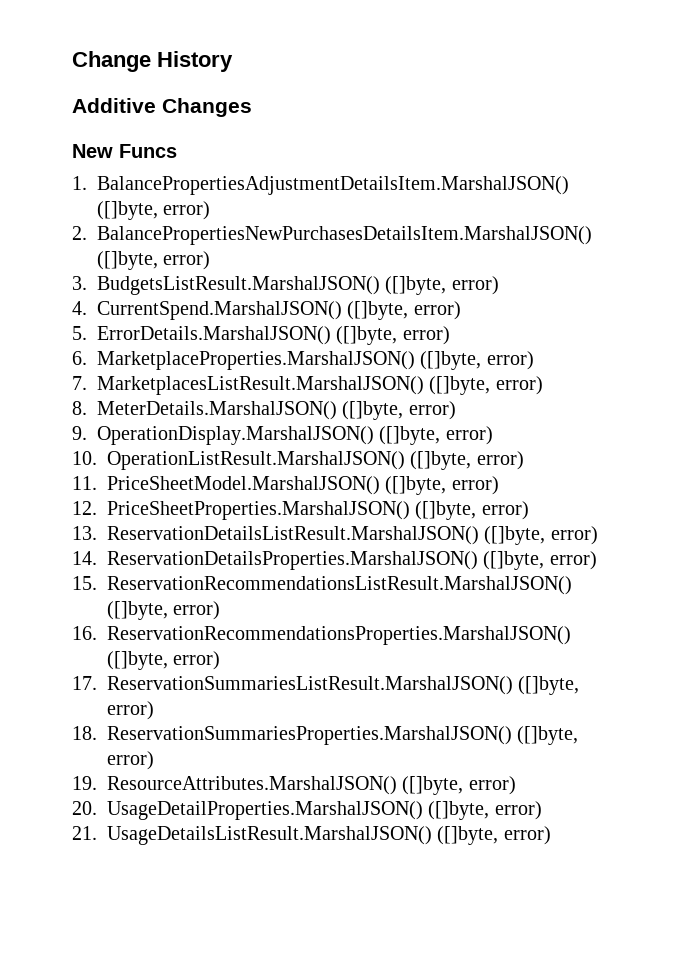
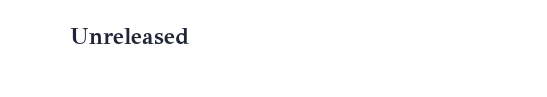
- Change History
- Additive Changes
- New Funcs
- 1. BalancePropertiesAdjustmentDetailsItem.MarshalJSON() ([]byte, error)
- 2. BalancePropertiesNewPurchasesDetailsItem.MarshalJSON() ([]byte, error)
- 3. BudgetsListResult.MarshalJSON() ([]byte, error)
- 4. CurrentSpend.MarshalJSON() ([]byte, error)
- 5. ErrorDetails.MarshalJSON() ([]byte, error)
- 6. MarketplaceProperties.MarshalJSON() ([]byte, error)
- 7. MarketplacesListResult.MarshalJSON() ([]byte, error)
- 8. MeterDetails.MarshalJSON() ([]byte, error)
- 9. OperationDisplay.MarshalJSON() ([]byte, error)
- 10. OperationListResult.MarshalJSON() ([]byte, error)
- 11. PriceSheetModel.MarshalJSON() ([]byte, error)
- 12. PriceSheetProperties.MarshalJSON() ([]byte, error)
- 13. ReservationDetailsListResult.MarshalJSON() ([]byte, error)
- 14. ReservationDetailsProperties.MarshalJSON() ([]byte, error)
- 15. ReservationRecommendationsListResult.MarshalJSON() ([]byte, error)
- 16. ReservationRecommendationsProperties.MarshalJSON() ([]byte, error)
- 17. ReservationSummariesListResult.MarshalJSON() ([]byte, error)
- 18. ReservationSummariesProperties.MarshalJSON() ([]byte, error)
- 19. ResourceAttributes.MarshalJSON() ([]byte, error)
- 20. UsageDetailProperties.MarshalJSON() ([]byte, error)
- 21. UsageDetailsListResult.MarshalJSON() ([]byte, error)
+ Unreleased

